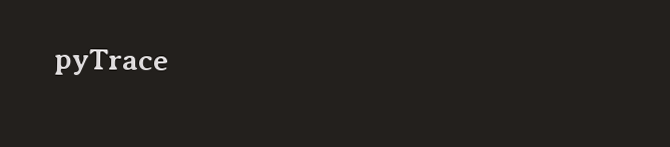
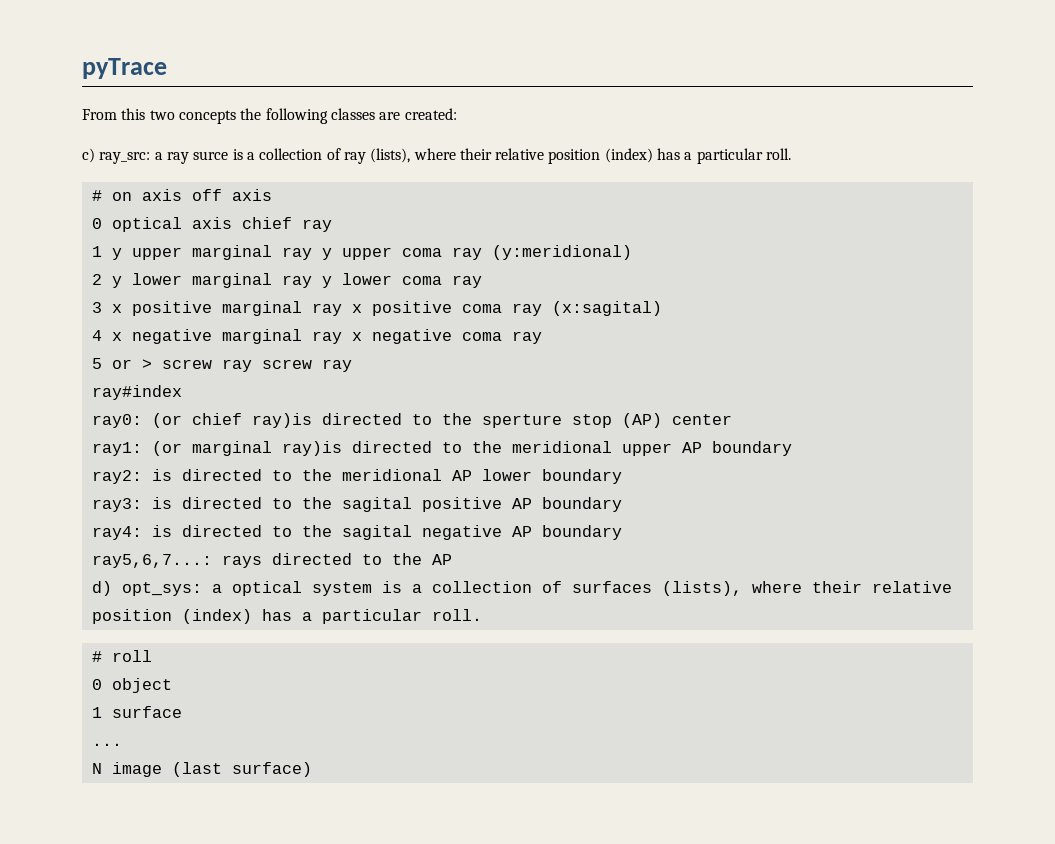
+ From this two concepts the following classes are created:
+ c) ray_src: a ray surce is a collection of ray (lists), where their relative position (index) has a particular roll.
+ # on axis off axis
+ 0 optical axis chief ray
+ 1 y upper marginal ray y upper coma ray (y:meridional)
+ 2 y lower marginal ray y lower coma ray
+ 3 x positive marginal ray x positive coma ray (x:sagital)
+ 4 x negative marginal ray x negative coma ray
+ 5 or > screw ray screw ray
+ ray#index
+ ray0: (or chief ray)is directed to the sperture stop (AP) center
+ ray1: (or marginal ray)is directed to the meridional upper AP boundary
+ ray2: is directed to the meridional AP lower boundary
+ ray3: is directed to the sagital positive AP boundary
+ ray4: is directed to the sagital negative AP boundary
+ ray5,6,7...: rays directed to the AP
+ d) opt_sys: a optical system is a collection of surfaces (lists), where their relative position (index) has a particular roll.
+ # roll
+ 0 object
+ 1 surface
+ ...
+ N image (last surface)

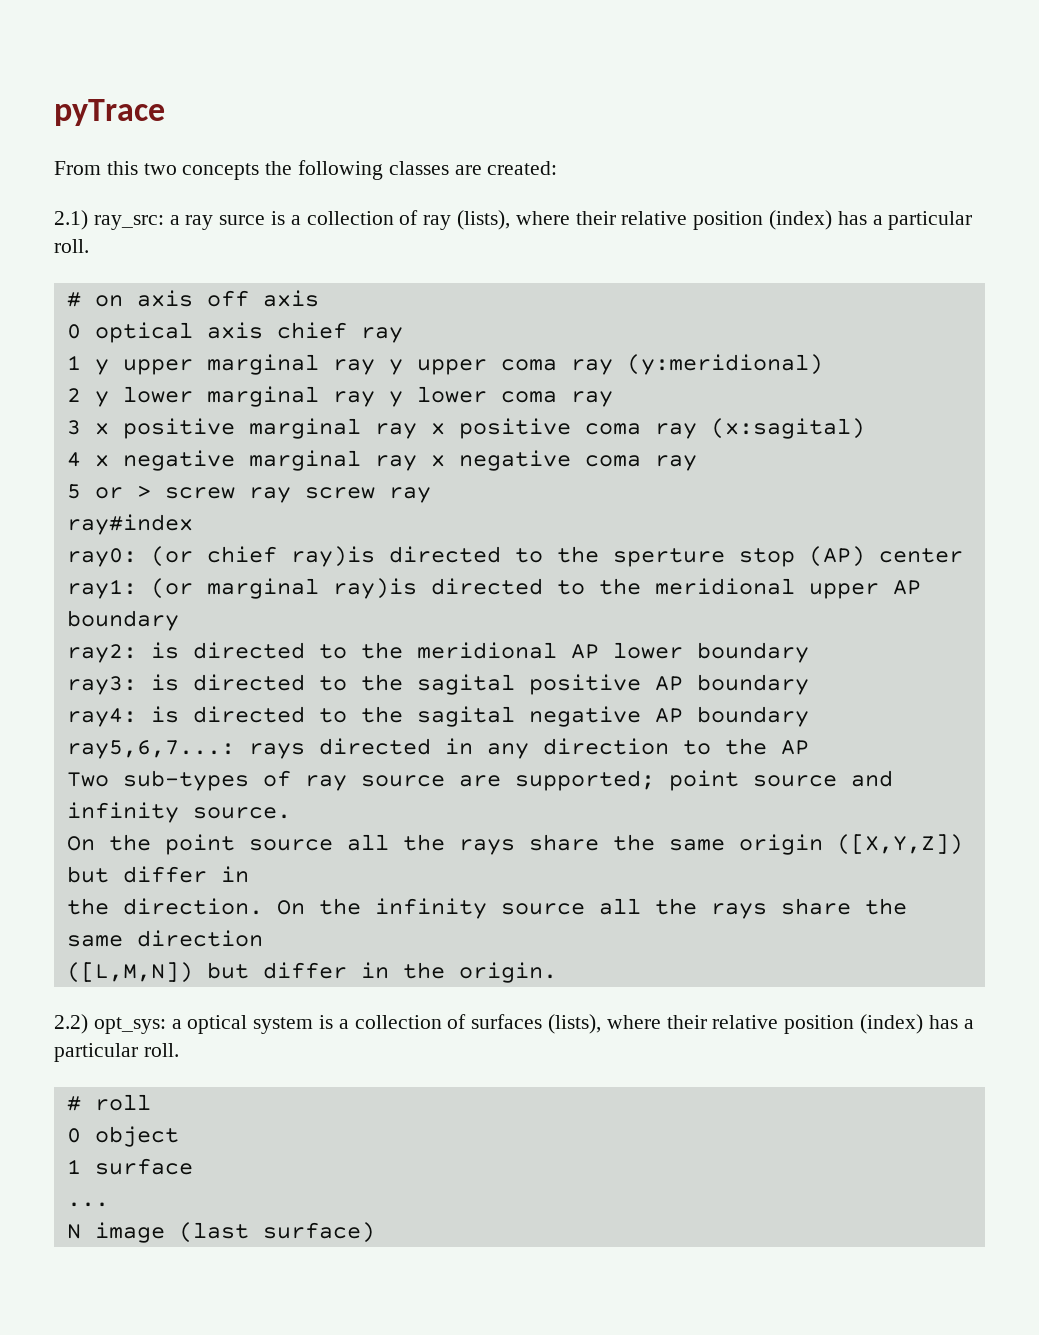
- c) ray_src: a ray surce is a collection of ray (lists), where their relative position (index) has a particular roll.
+ 2.1) ray_src: a ray surce is a collection of ray (lists), where their relative position (index) has a particular roll.
- ray5,6,7...: rays directed to the AP
+ ray5,6,7...: rays directed in any direction to the AP
- d) opt_sys: a optical system is a collection of surfaces (lists), where their relative position (index) has a particular roll.
+ Two sub-types of ray source are supported; point source and infinity source.
+ On the point source all the rays share the same origin ([X,Y,Z]) but differ in
+ the direction. On the infinity source all the rays share the same direction
+ ([L,M,N]) but differ in the origin.
+ 2.2) opt_sys: a optical system is a collection of surfaces (lists), where their relative position (index) has a particular roll.

